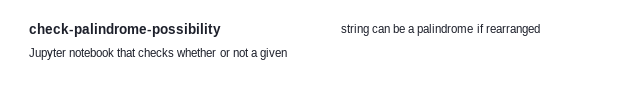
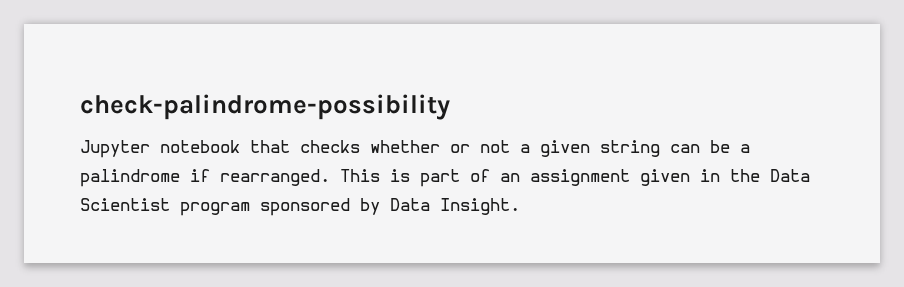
- Jupyter notebook that checks whether or not a given string can be a palindrome if rearranged
+ Jupyter notebook that checks whether or not a given string can be a palindrome if rearranged. This is part of an assignment given in the Data Scientist program sponsored by Data Insight.

